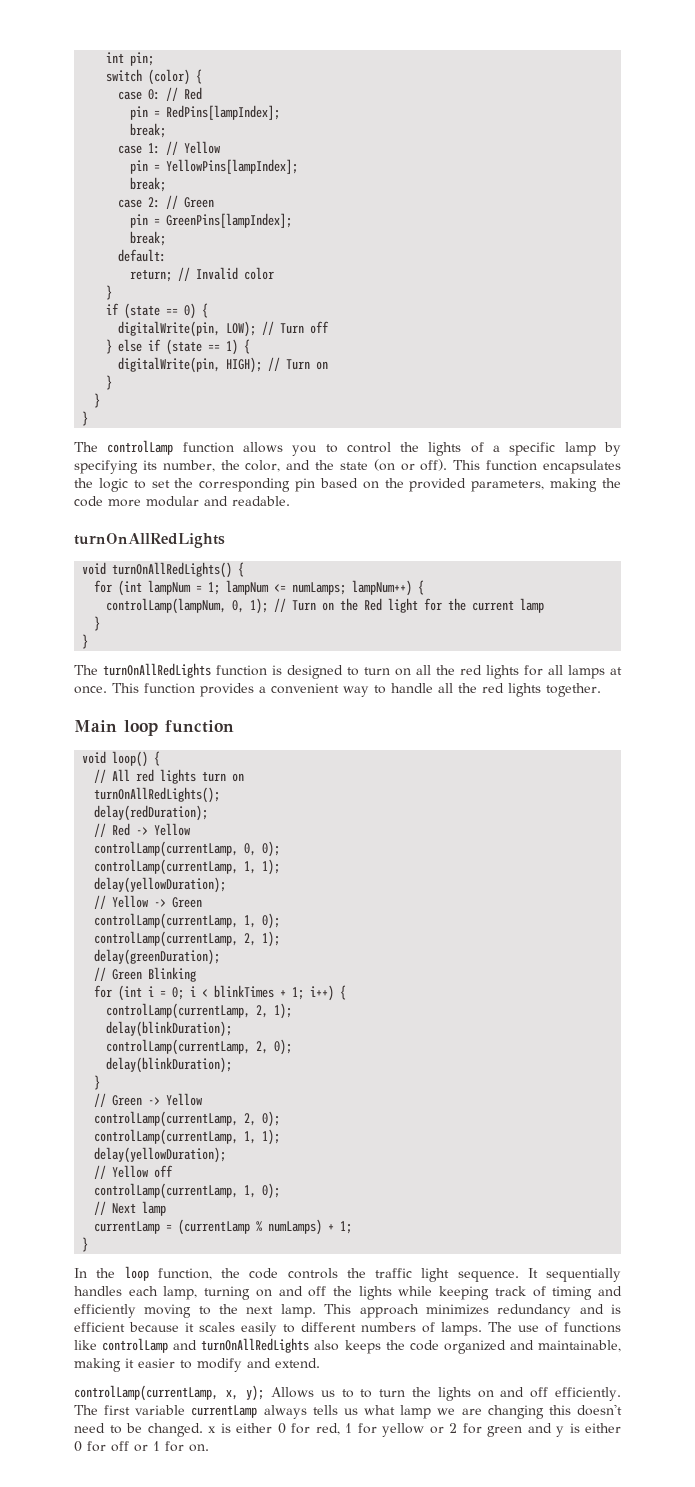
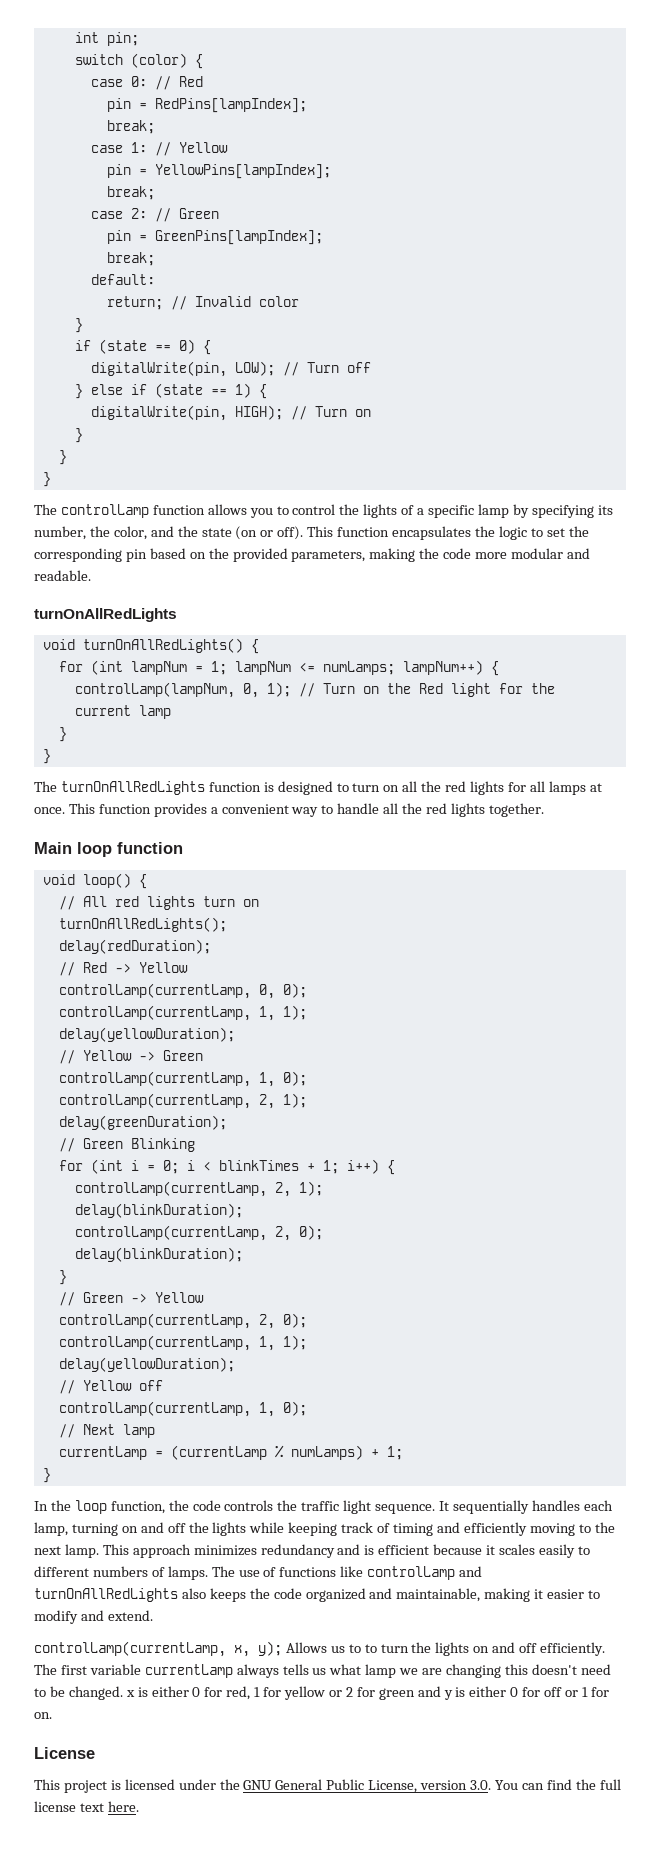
+ License
+ This project is licensed under the GNU General Public License, version 3.0. You can find the full license text here.

